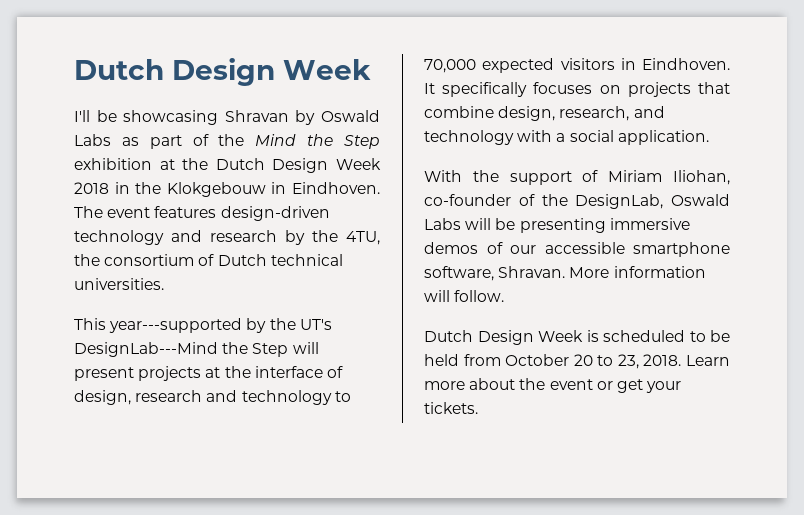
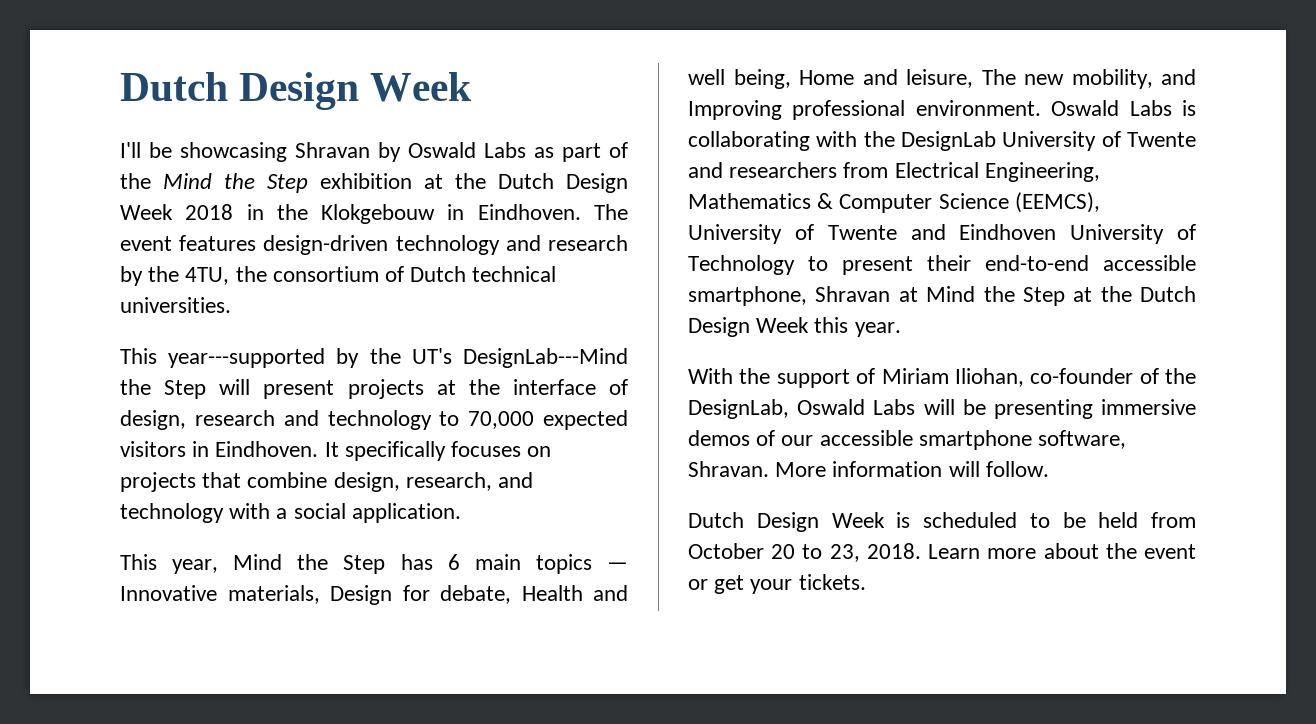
+ This year, Mind the Step has 6 main topics — Innovative materials, Design for debate, Health and well being, Home and leisure, The new mobility, and Improving professional environment. Oswald Labs is collaborating with the DesignLab University of Twente and researchers from Electrical Engineering, Mathematics & Computer Science (EEMCS), University of Twente and Eindhoven University of Technology to present their end-to-end accessible smartphone, Shravan at Mind the Step at the Dutch Design Week this year.

